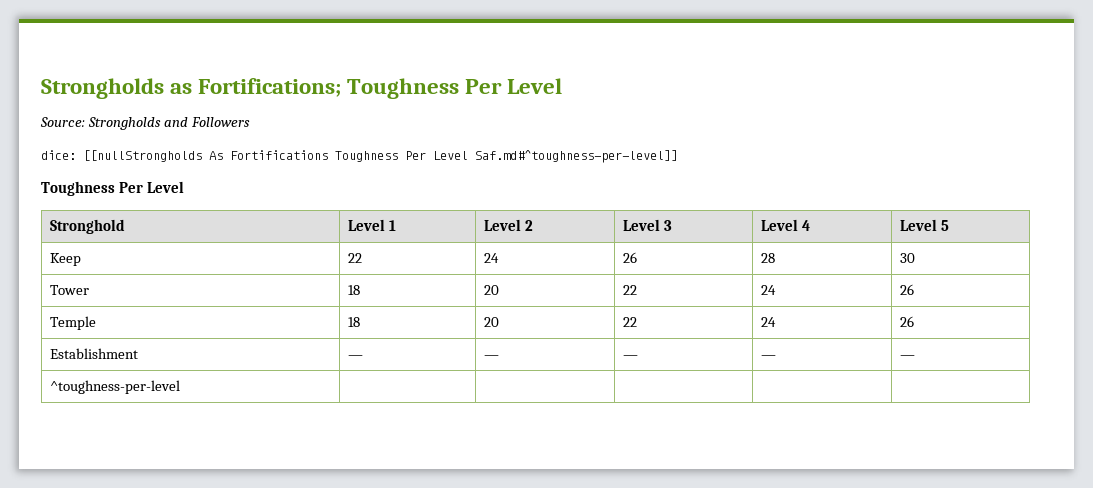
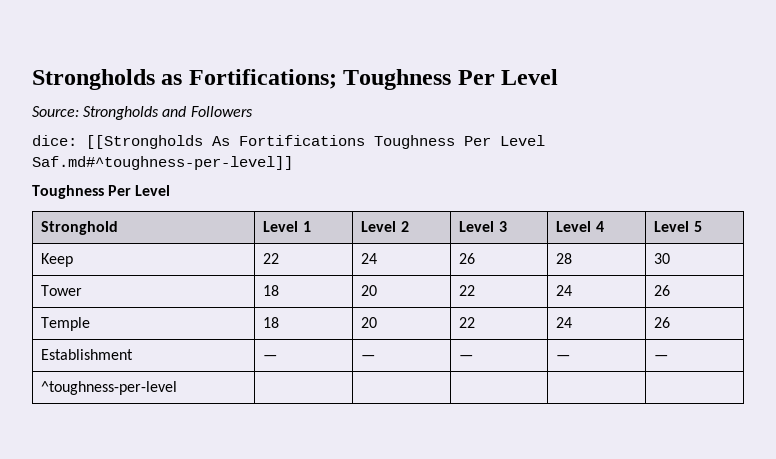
- dice: [[nullStrongholds As Fortifications Toughness Per Level Saf.md#^toughness-per-level]]
+ dice: [[Strongholds As Fortifications Toughness Per Level Saf.md#^toughness-per-level]]

